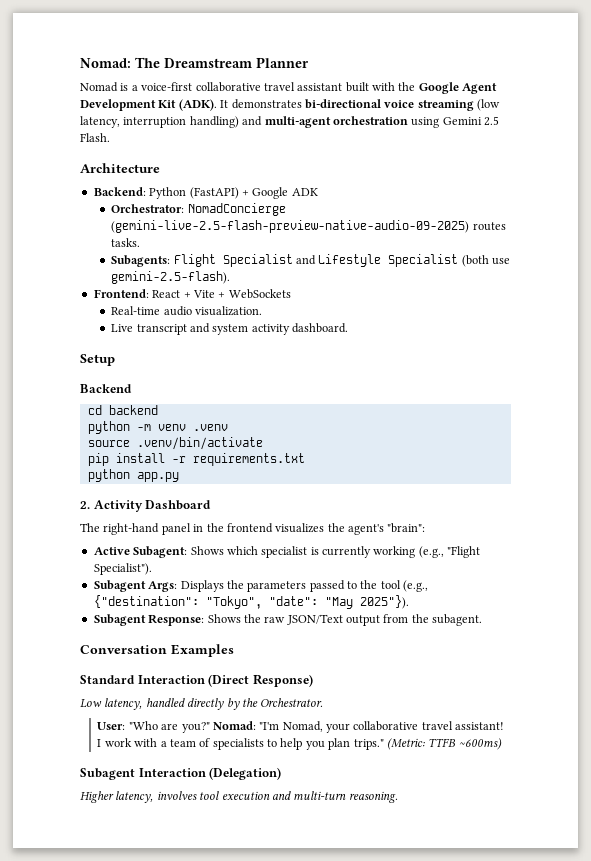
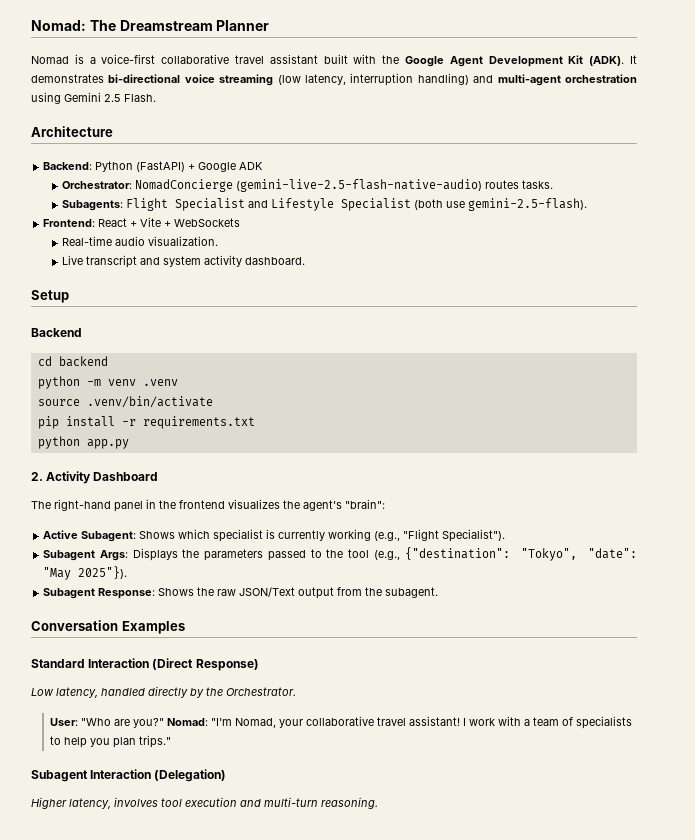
- Orchestrator: NomadConcierge (gemini-live-2.5-flash-preview-native-audio-09-2025) routes tasks.
+ Orchestrator: NomadConcierge (gemini-live-2.5-flash-native-audio) routes tasks.
- (Metric: TTFB ~600ms)

